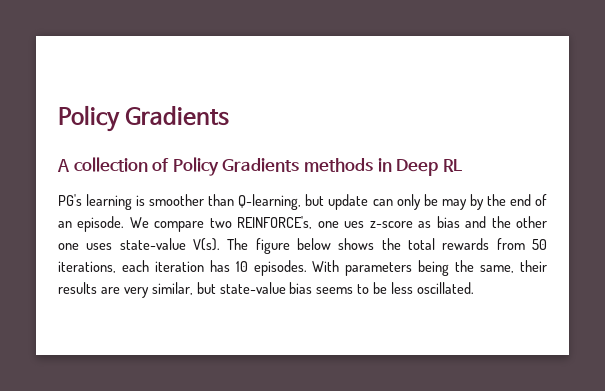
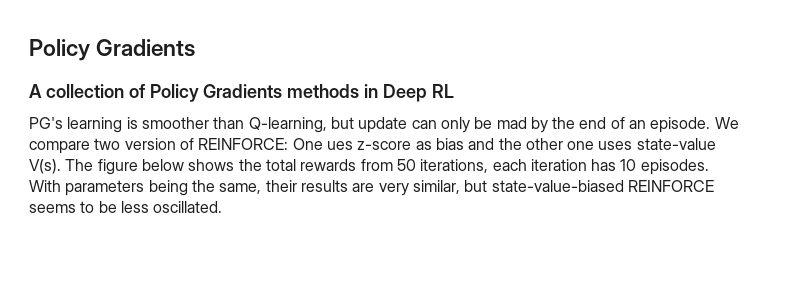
- PG's learning is smoother than Q-learning, but update can only be may by the end of an episode.
+ PG's learning is smoother than Q-learning, but update can only be mad by the end of an episode.
- We compare two REINFORCE's, one ues z-score as bias and the other one uses state-value V(s).
+ We compare two version of REINFORCE: One ues z-score as bias and the other one uses state-value V(s).
- With parameters being the same, their results are very similar, but state-value bias seems to be less oscillated.
+ With parameters being the same, their results are very similar, but state-value-biased REINFORCE seems to be less oscillated.

